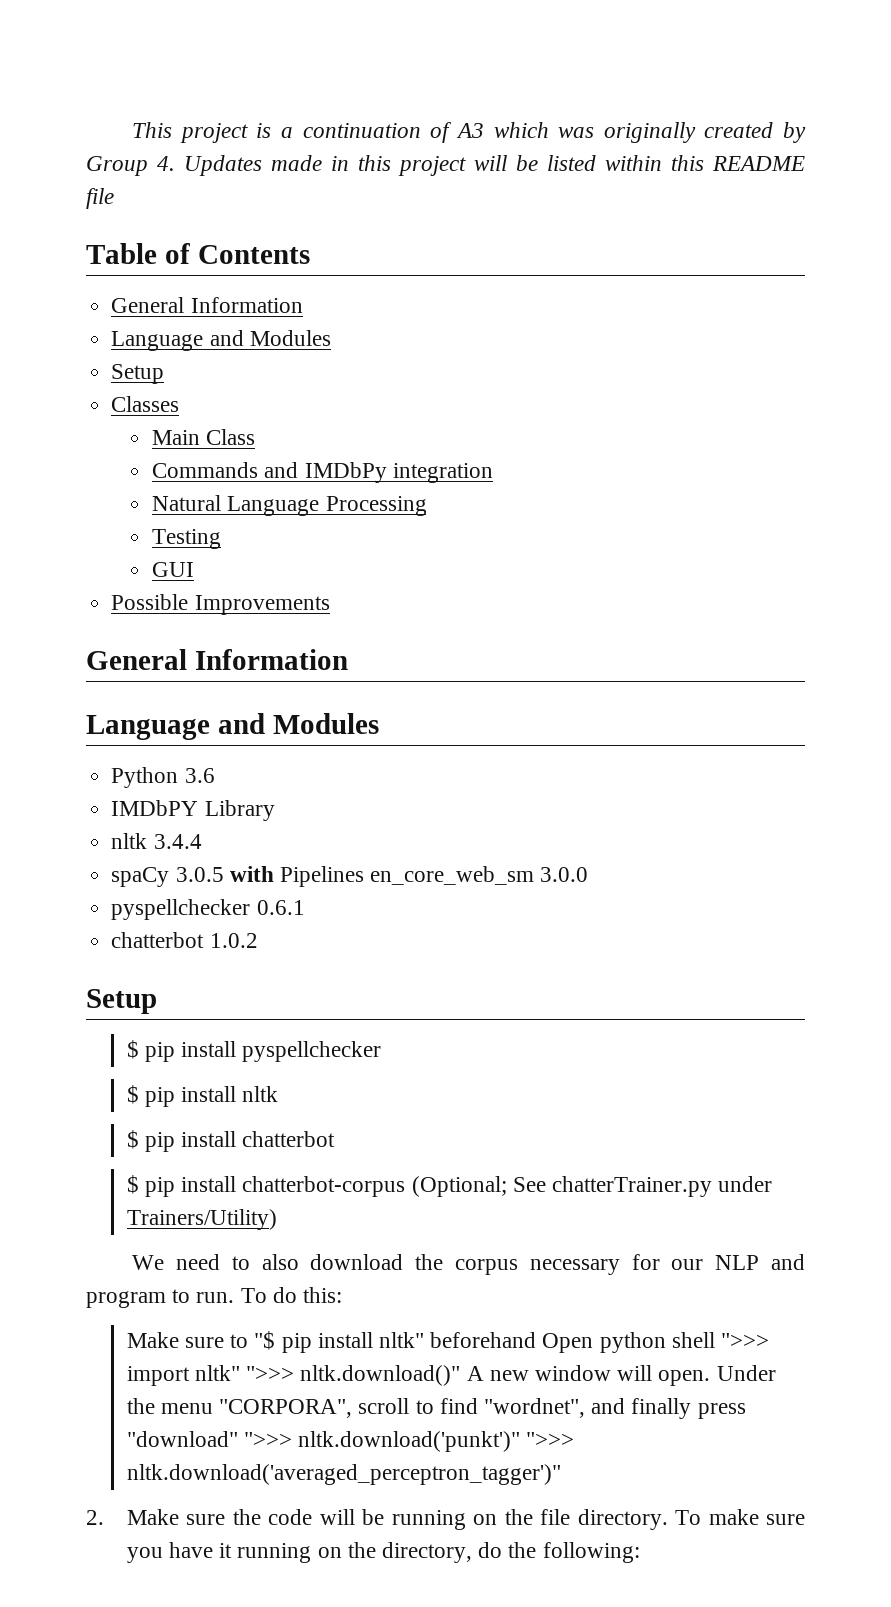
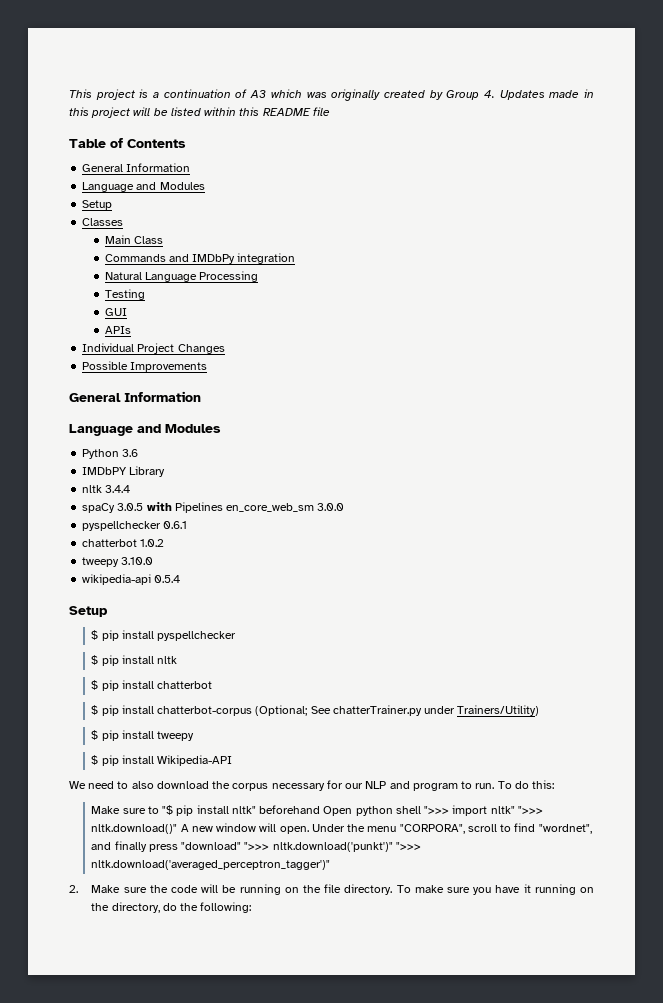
+ APIs
+ Individual Project Changes
+ tweepy 3.10.0
+ wikipedia-api 0.5.4
+ $ pip install tweepy
+ $ pip install Wikipedia-API

